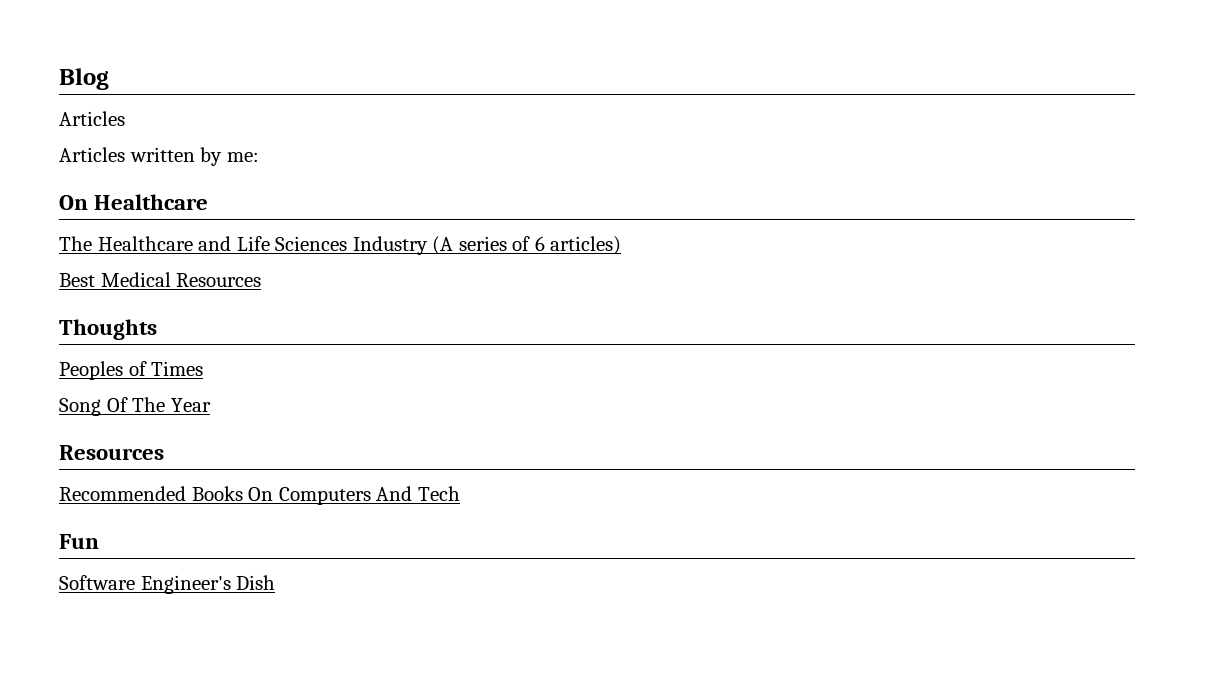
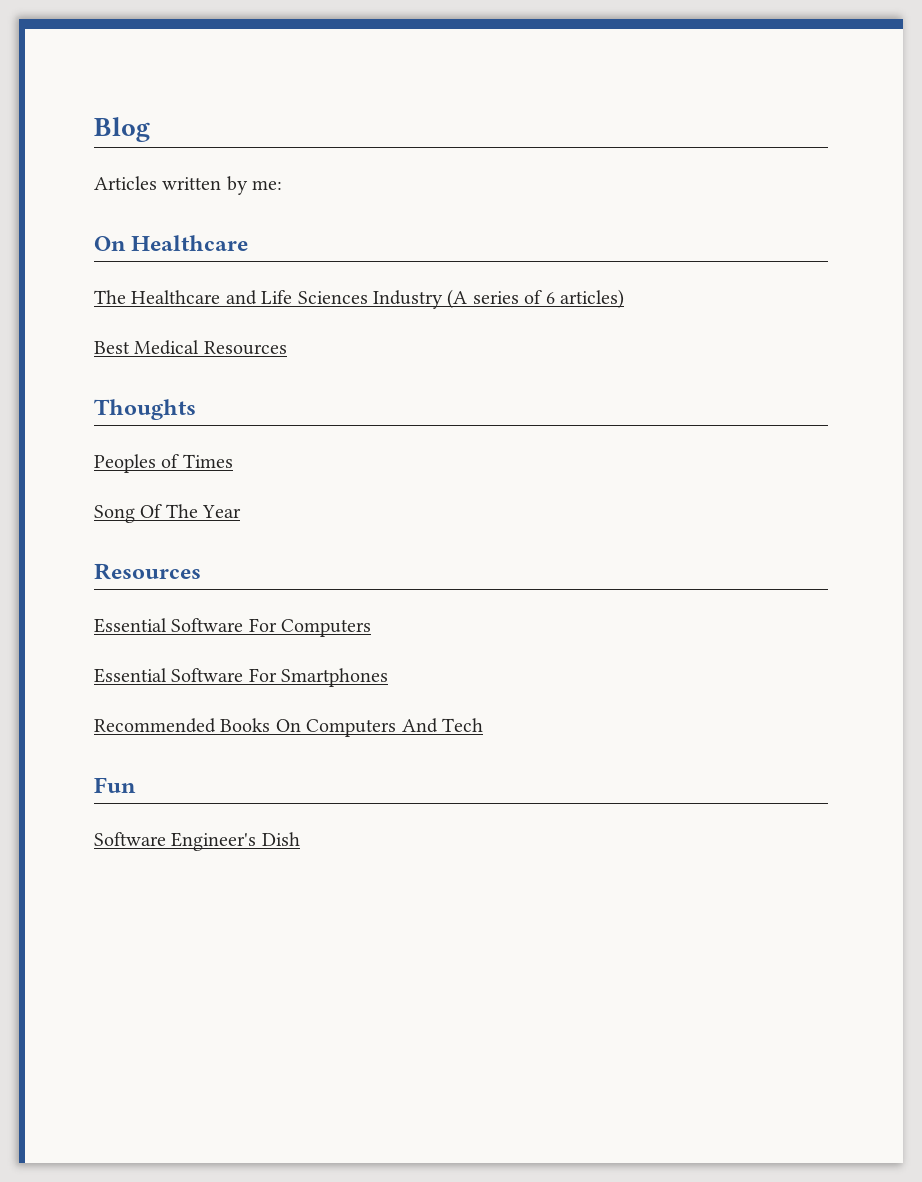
  Blog
- Articles
+ Essential Software For Computers
+ Essential Software For Smartphones

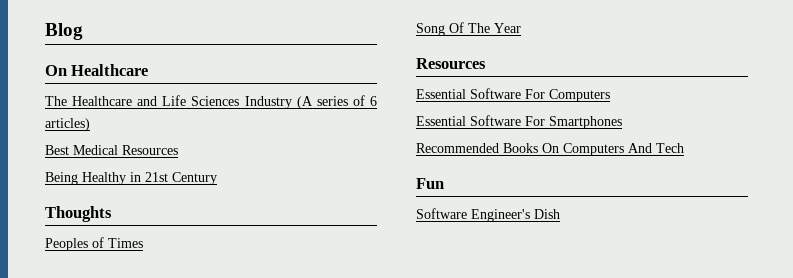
- Articles written by me:
+ Being Healthy in 21st Century

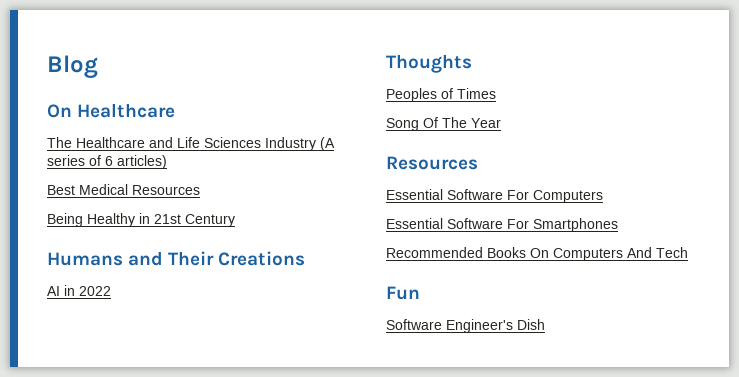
+ Humans and Their Creations
+ AI in 2022

